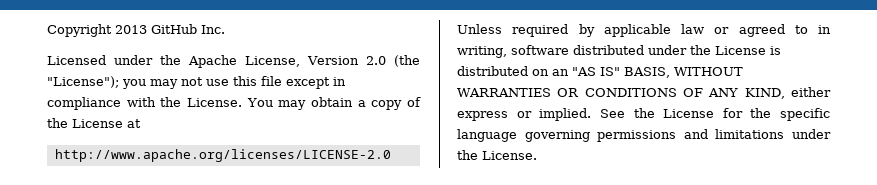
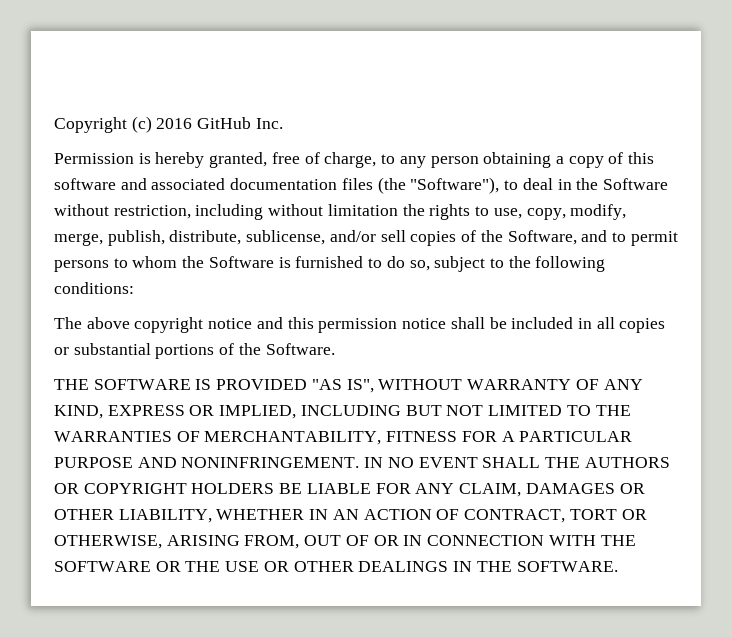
- Copyright 2013 GitHub Inc.
+ Copyright (c) 2016 GitHub Inc.
- Licensed under the Apache License, Version 2.0 (the "License"); you may not use this file except in compliance with the License. You may obtain a copy of the License at
- http://www.apache.org/licenses/LICENSE-2.0
- Unless required by applicable law or agreed to in writing, software distributed under the License is distributed on an "AS IS" BASIS, WITHOUT WARRANTIES OR CONDITIONS OF ANY KIND, either express or implied. See the License for the specific language governing permissions and limitations under the License.
+ Permission is hereby granted, free of charge, to any person obtaining a copy of this software and associated documentation files (the "Software"), to deal in the Software without restriction, including without limitation the rights to use, copy, modify, merge, publish, distribute, sublicense, and/or sell copies of the Software, and to permit persons to whom the Software is furnished to do so, subject to the following conditions:
+ The above copyright notice and this permission notice shall be included in all copies or substantial portions of the Software.
+ THE SOFTWARE IS PROVIDED "AS IS", WITHOUT WARRANTY OF ANY KIND, EXPRESS OR IMPLIED, INCLUDING BUT NOT LIMITED TO THE WARRANTIES OF MERCHANTABILITY, FITNESS FOR A PARTICULAR PURPOSE AND NONINFRINGEMENT. IN NO EVENT SHALL THE AUTHORS OR COPYRIGHT HOLDERS BE LIABLE FOR ANY CLAIM, DAMAGES OR OTHER LIABILITY, WHETHER IN AN ACTION OF CONTRACT, TORT OR OTHERWISE, ARISING FROM, OUT OF OR IN CONNECTION WITH THE SOFTWARE OR THE USE OR OTHER DEALINGS IN THE SOFTWARE.

